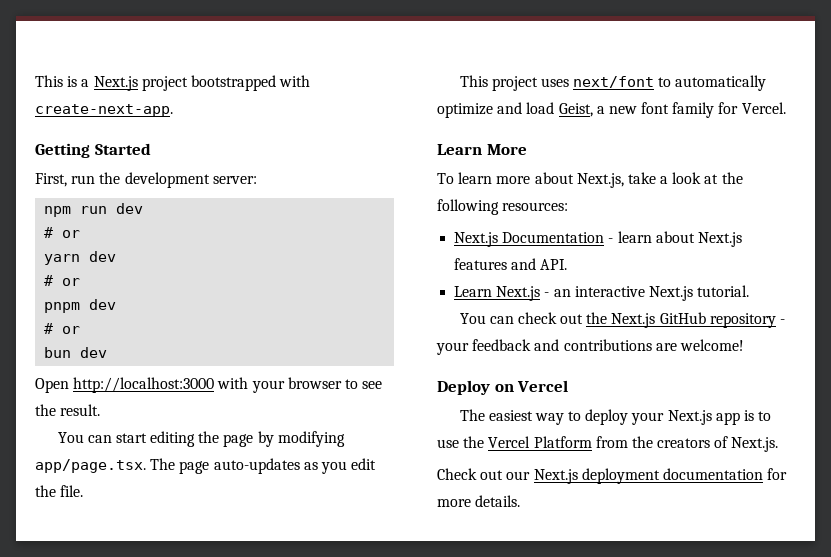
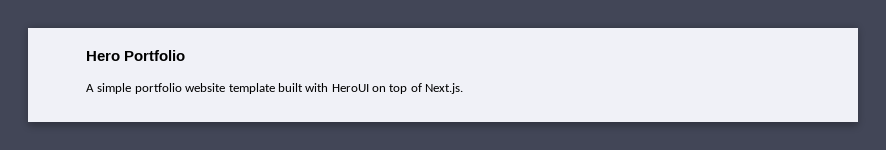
- This is a Next.js project bootstrapped with create-next-app.
- Getting Started
- First, run the development server:
- npm run dev
- # or
- yarn dev
- # or
- pnpm dev
- # or
- bun dev
- Open http://localhost:3000 with your browser to see the result.
- You can start editing the page by modifying app/page.tsx. The page auto-updates as you edit the file.
- This project uses next/font to automatically optimize and load Geist, a new font family for Vercel.
- Learn More
- To learn more about Next.js, take a look at the following resources:
- Next.js Documentation - learn about Next.js features and API.
- Learn Next.js - an interactive Next.js tutorial.
- You can check out the Next.js GitHub repository - your feedback and contributions are welcome!
- Deploy on Vercel
- The easiest way to deploy your Next.js app is to use the Vercel Platform from the creators of Next.js.
- Check out our Next.js deployment documentation for more details.
+ Hero Portfolio
+ A simple portfolio website template built with HeroUI on top of Next.js.

